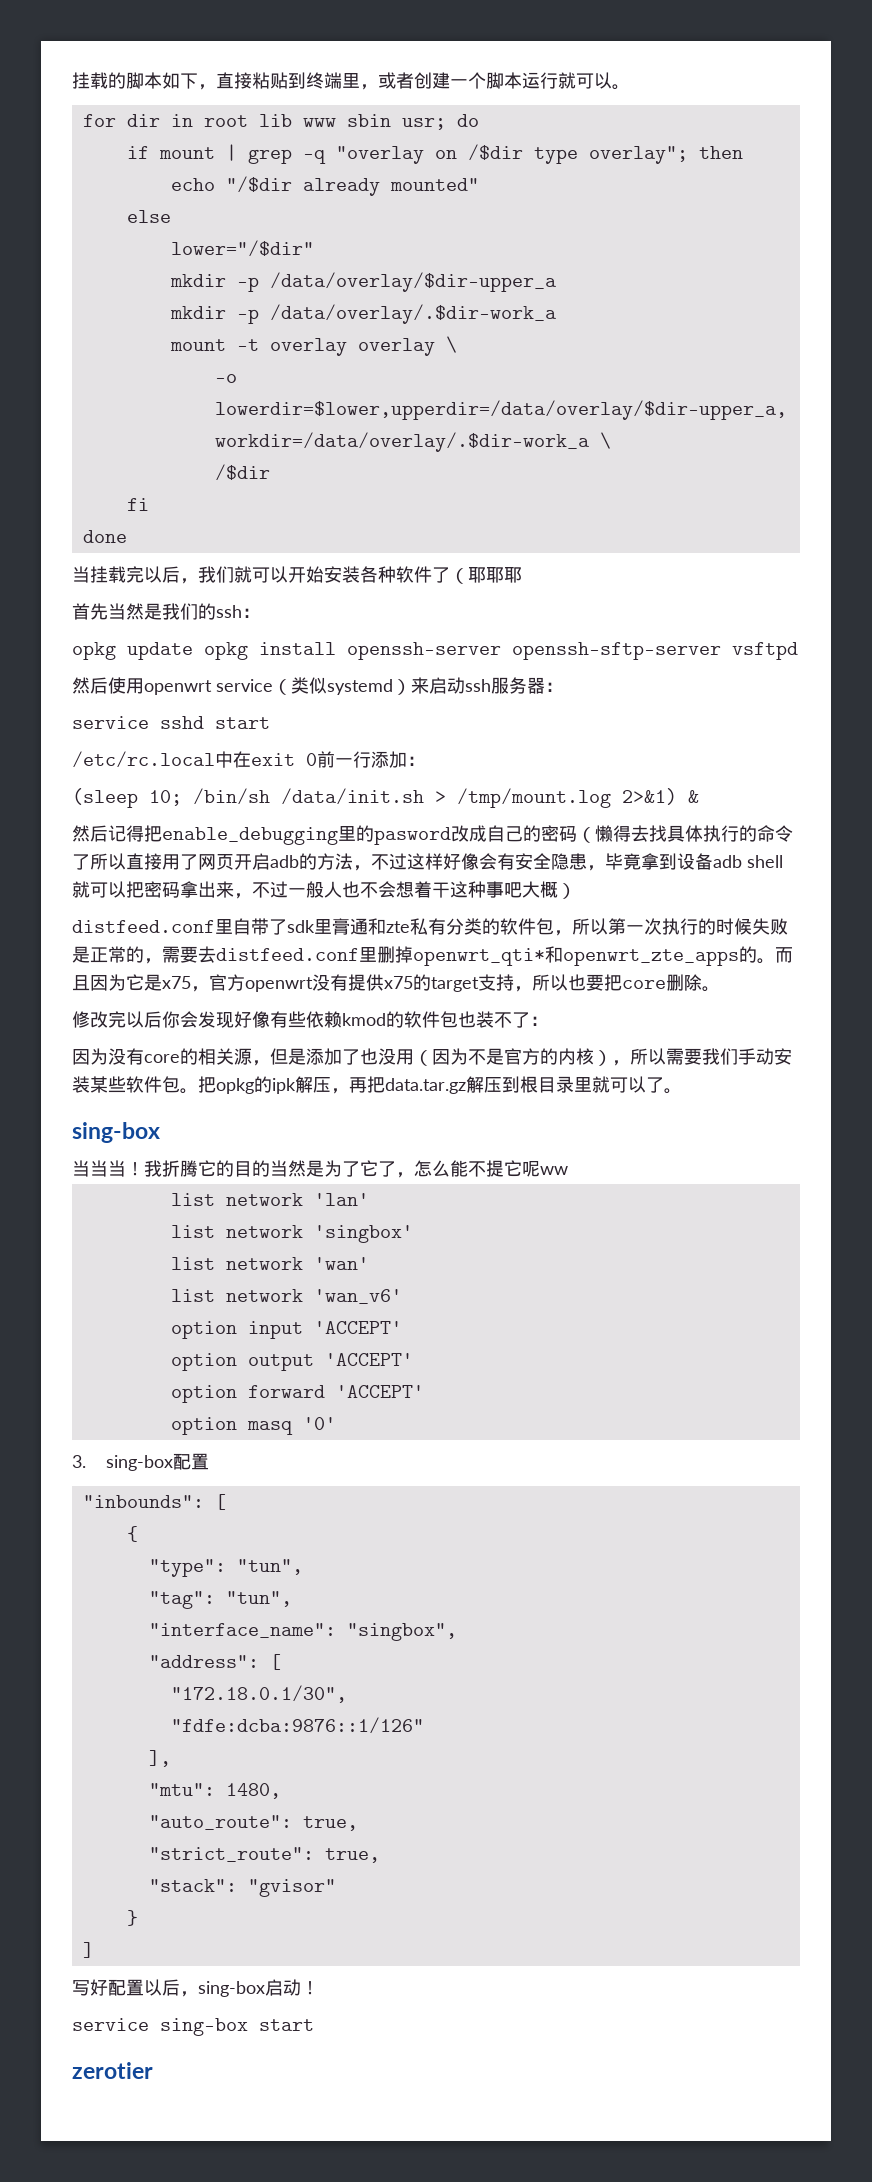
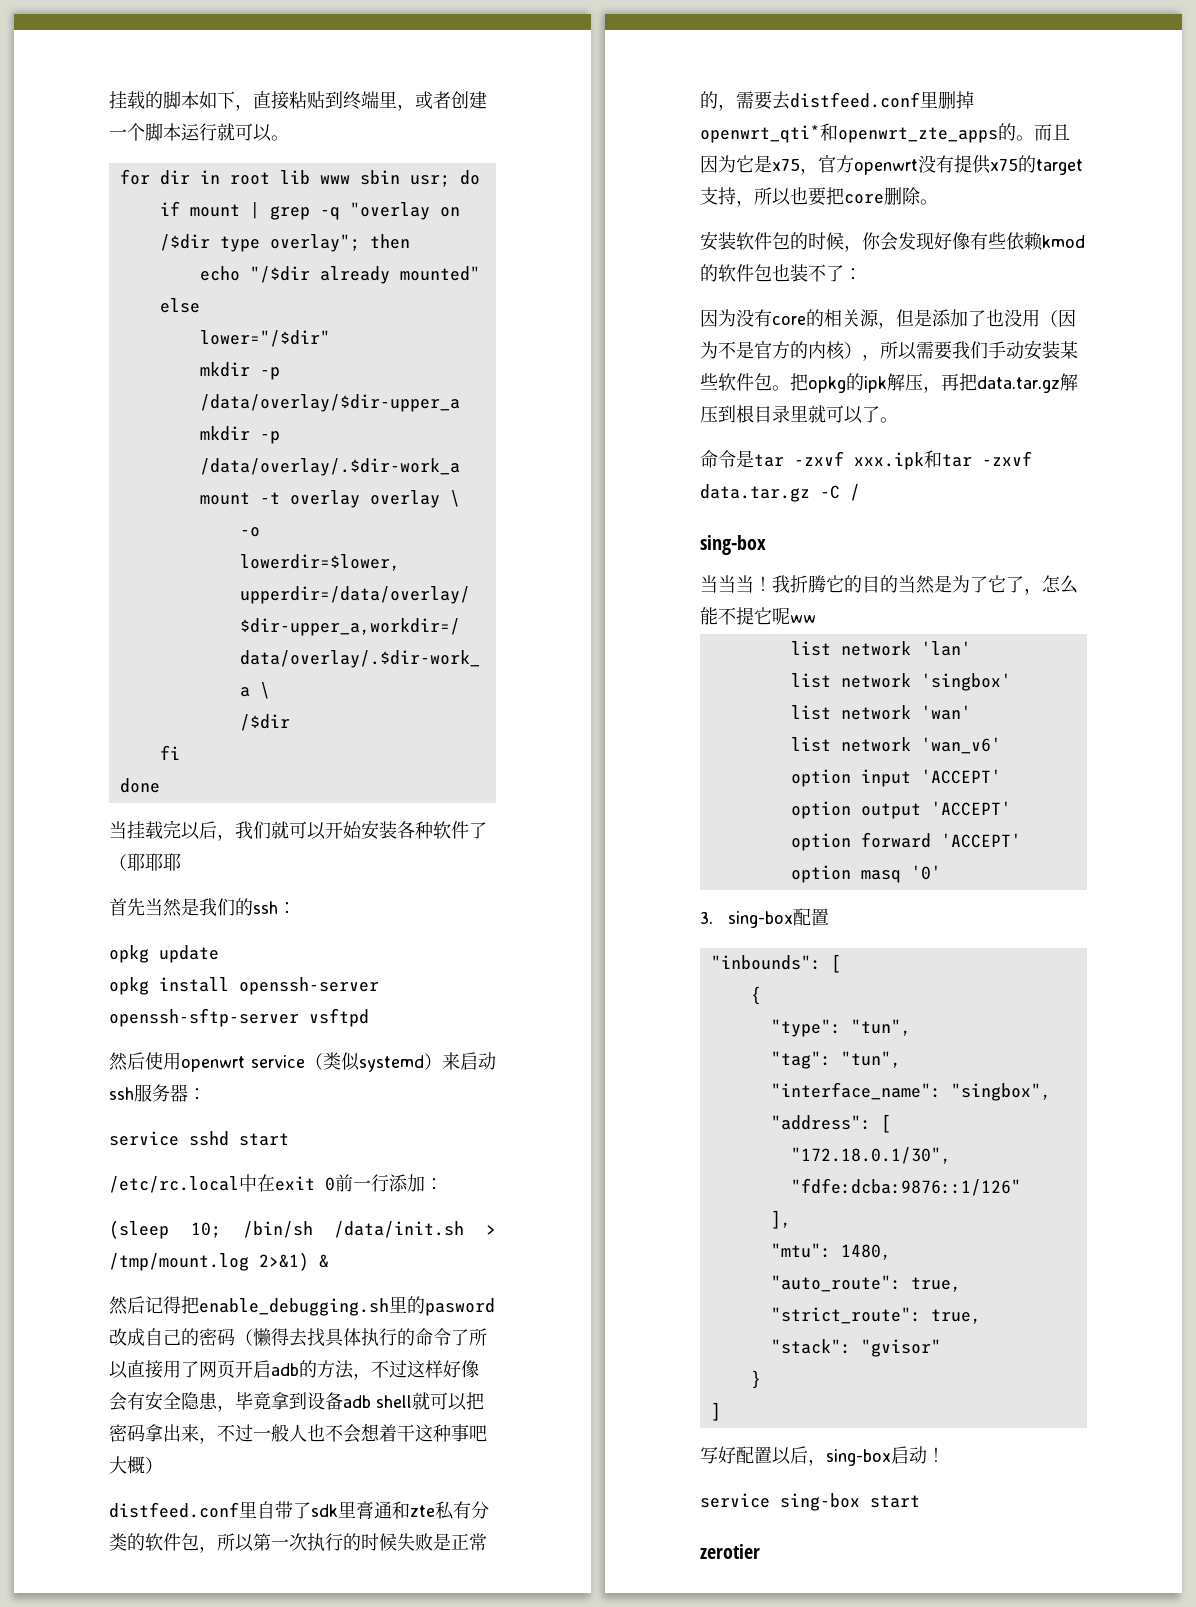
- opkg update opkg install openssh-server openssh-sftp-server vsftpd
+ opkg update
+ opkg install openssh-server openssh-sftp-server vsftpd
- 然后记得把enable_debugging里的pasword改成自己的密码（懒得去找具体执行的命令了所以直接用了网页开启adb的方法，不过这样好像会有安全隐患，毕竟拿到设备adb shell就可以把密码拿出来，不过一般人也不会想着干这种事吧大概）
+ 然后记得把enable_debugging.sh里的pasword改成自己的密码（懒得去找具体执行的命令了所以直接用了网页开启adb的方法，不过这样好像会有安全隐患，毕竟拿到设备adb shell就可以把密码拿出来，不过一般人也不会想着干这种事吧大概）
- 修改完以后你会发现好像有些依赖kmod的软件包也装不了：
+ 安装软件包的时候，你会发现好像有些依赖kmod的软件包也装不了：
+ 命令是tar -zxvf xxx.ipk和tar -zxvf data.tar.gz -C /

